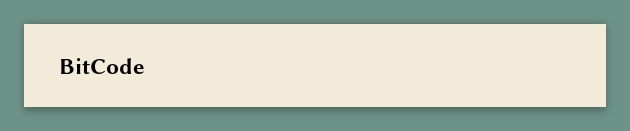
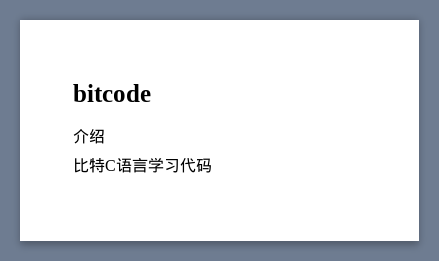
- BitCode
+ bitcode
+ 介绍
+ 比特C语言学习代码

